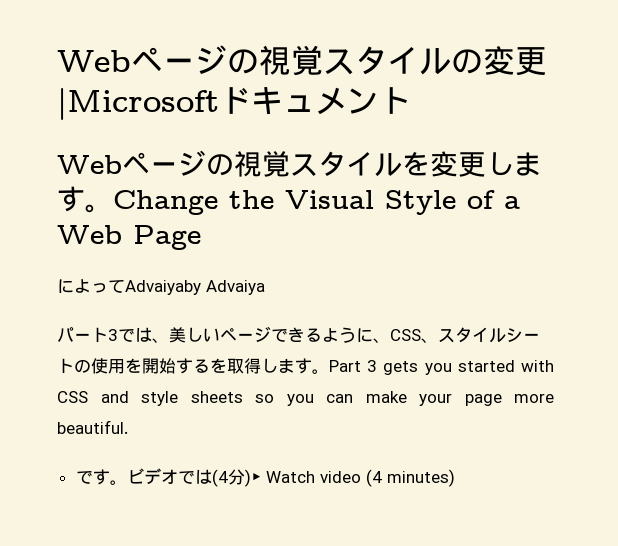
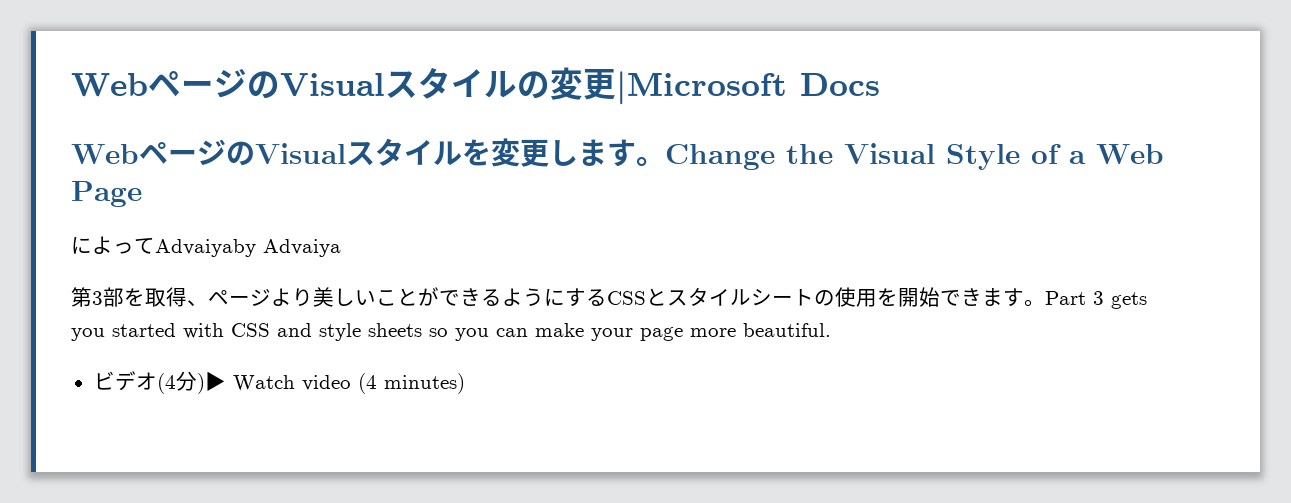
- Webページの視覚スタイルの変更|Microsoftドキュメント
- Webページの視覚スタイルを変更します。
+ WebページのVisualスタイルの変更|Microsoft Docs
+ WebページのVisualスタイルを変更します。
- パート3では、美しいページできるように、CSS、スタイルシートの使用を開始するを取得します。
+ 第3部を取得、ページより美しいことができるようにするCSSとスタイルシートの使用を開始できます。
- です。ビデオでは(4分)▶ Watch video (4 minutes)
+ ビデオ(4分)▶ Watch video (4 minutes)

